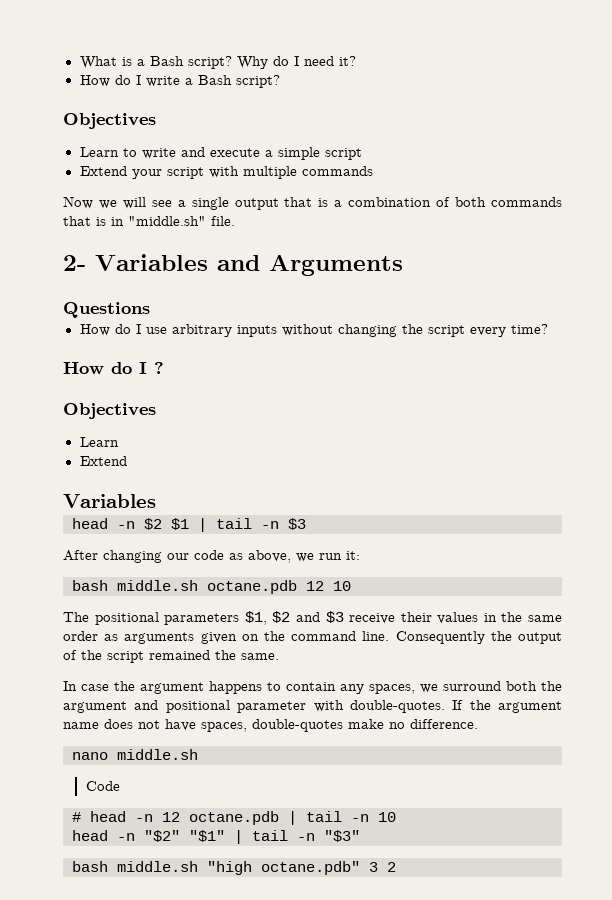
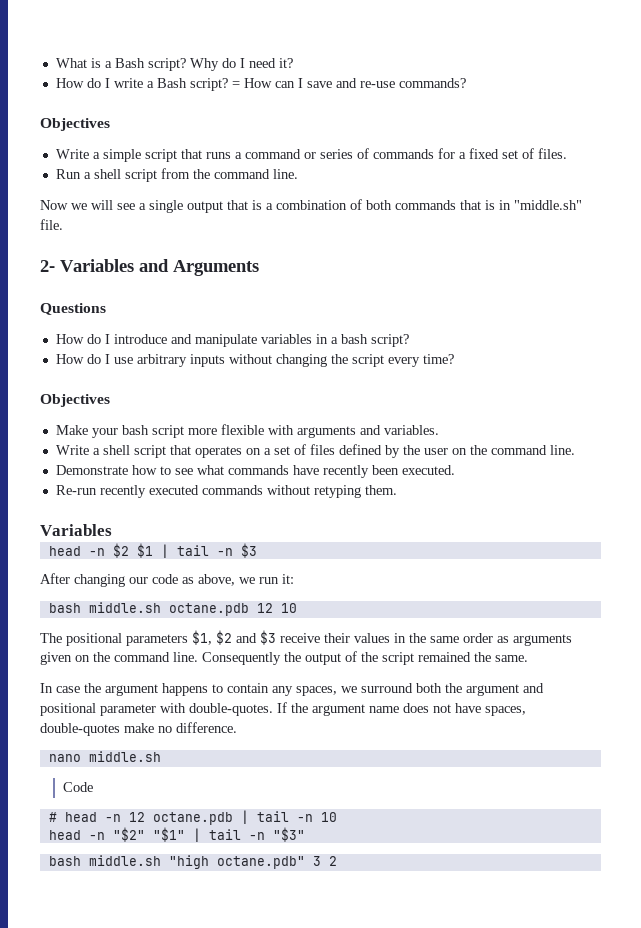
- How do I write a Bash script?
+ How do I write a Bash script? = How can I save and re-use commands?
  Objectives
- Learn to write and execute a simple script
- Extend your script with multiple commands
+ Write a simple script that runs a command or series of commands for a fixed set of files.
+ Run a shell script from the command line.
+ How do I introduce and manipulate variables in a bash script?
  How do I use arbitrary inputs without changing the script every time?
- How do I ?
  Objectives
- Learn
- Extend
+ Make your bash script more flexible with arguments and variables.
+ Write a shell script that operates on a set of files defined by the user on the command line.
+ Demonstrate how to see what commands have recently been executed.
+ Re-run recently executed commands without retyping them.

